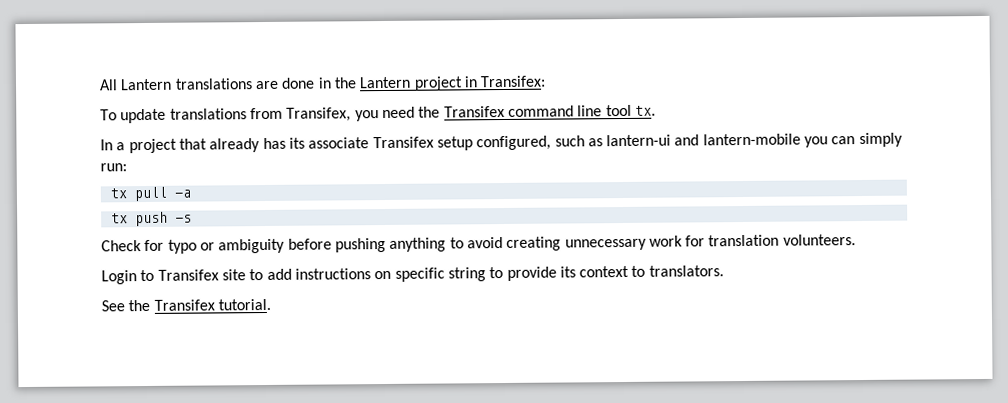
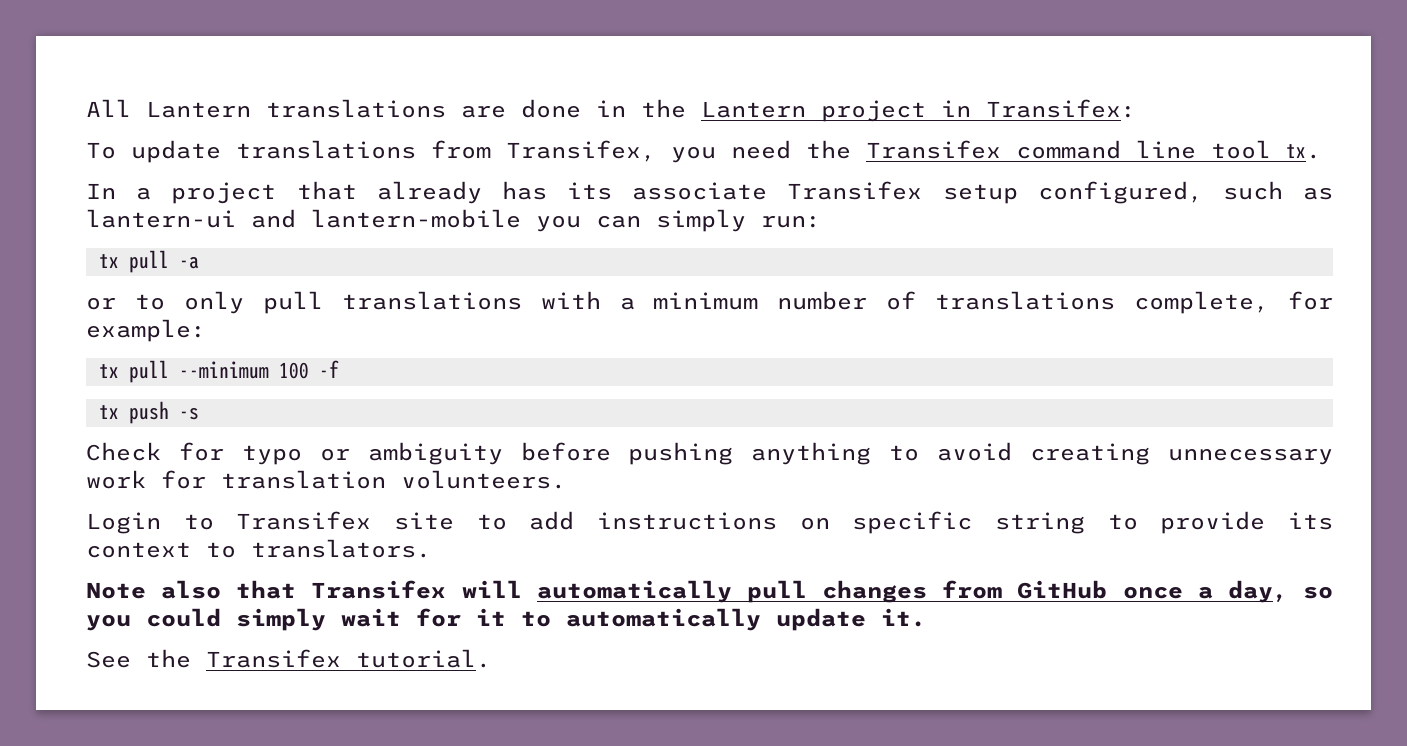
+ or to only pull translations with a minimum number of translations complete, for example:
+ tx pull --minimum 100 -f
+ Note also that Transifex will automatically pull changes from GitHub once a day, so you could simply wait for it to automatically update it.

